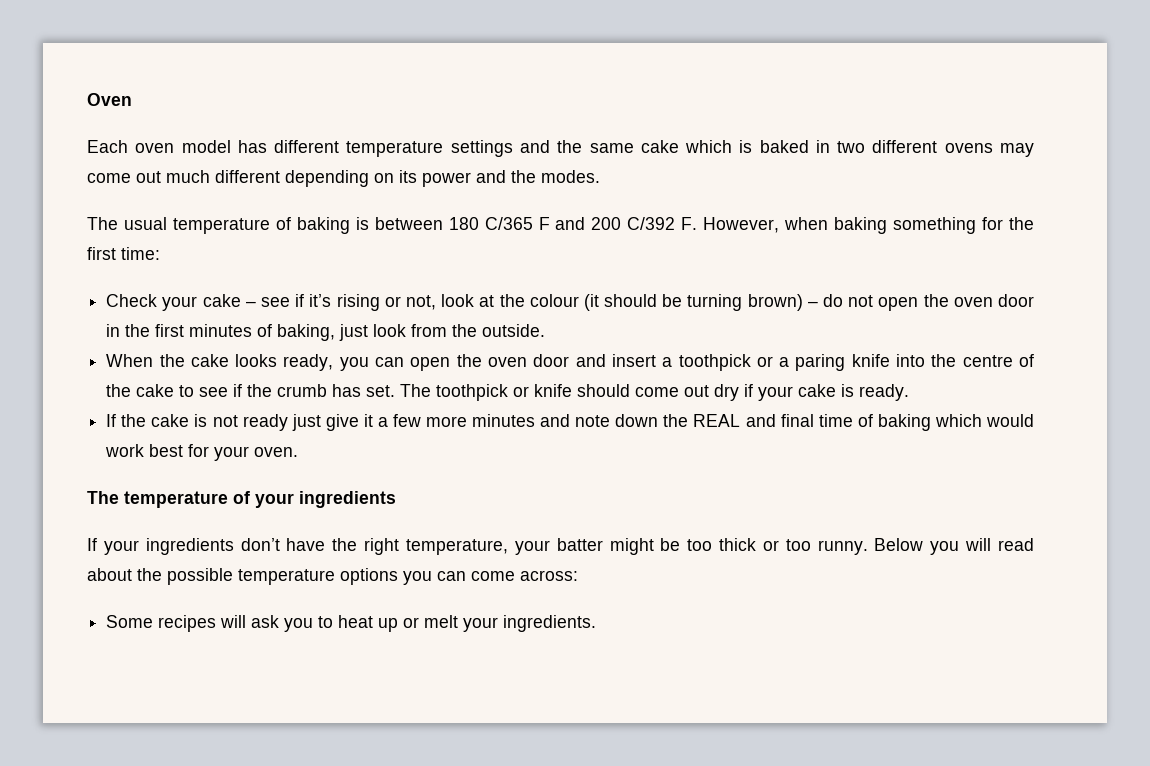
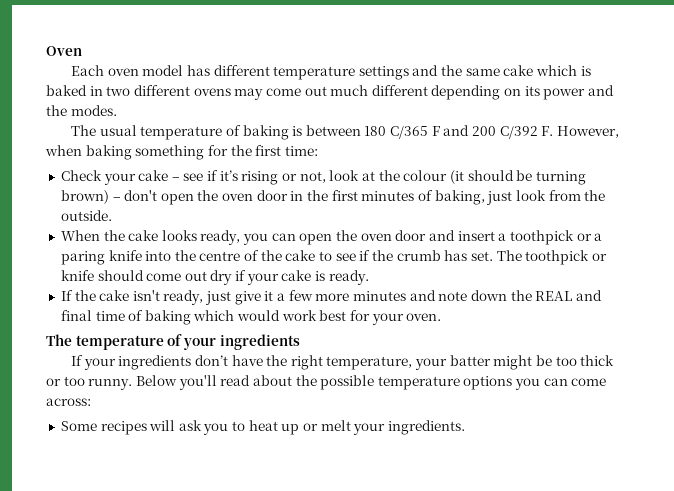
- Check your cake – see if it’s rising or not, look at the colour (it should be turning brown) – do not open the oven door in the first minutes of baking, just look from the outside.
+ Check your cake – see if it’s rising or not, look at the colour (it should be turning brown) – don't open the oven door in the first minutes of baking, just look from the outside.
- If the cake is not ready just give it a few more minutes and note down the REAL and final time of baking which would work best for your oven.
+ If the cake isn't ready, just give it a few more minutes and note down the REAL and final time of baking which would work best for your oven.
- Below you will read about the possible temperature options you can come across:
+ Below you'll read about the possible temperature options you can come across:

